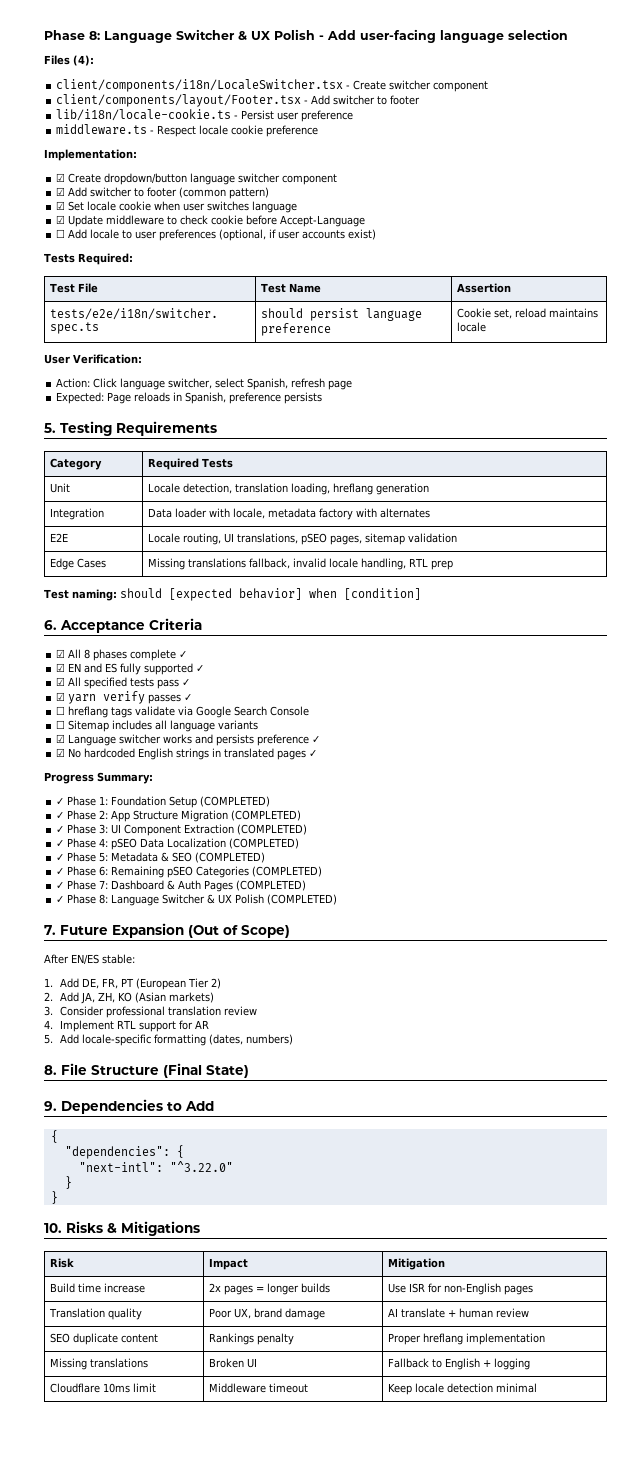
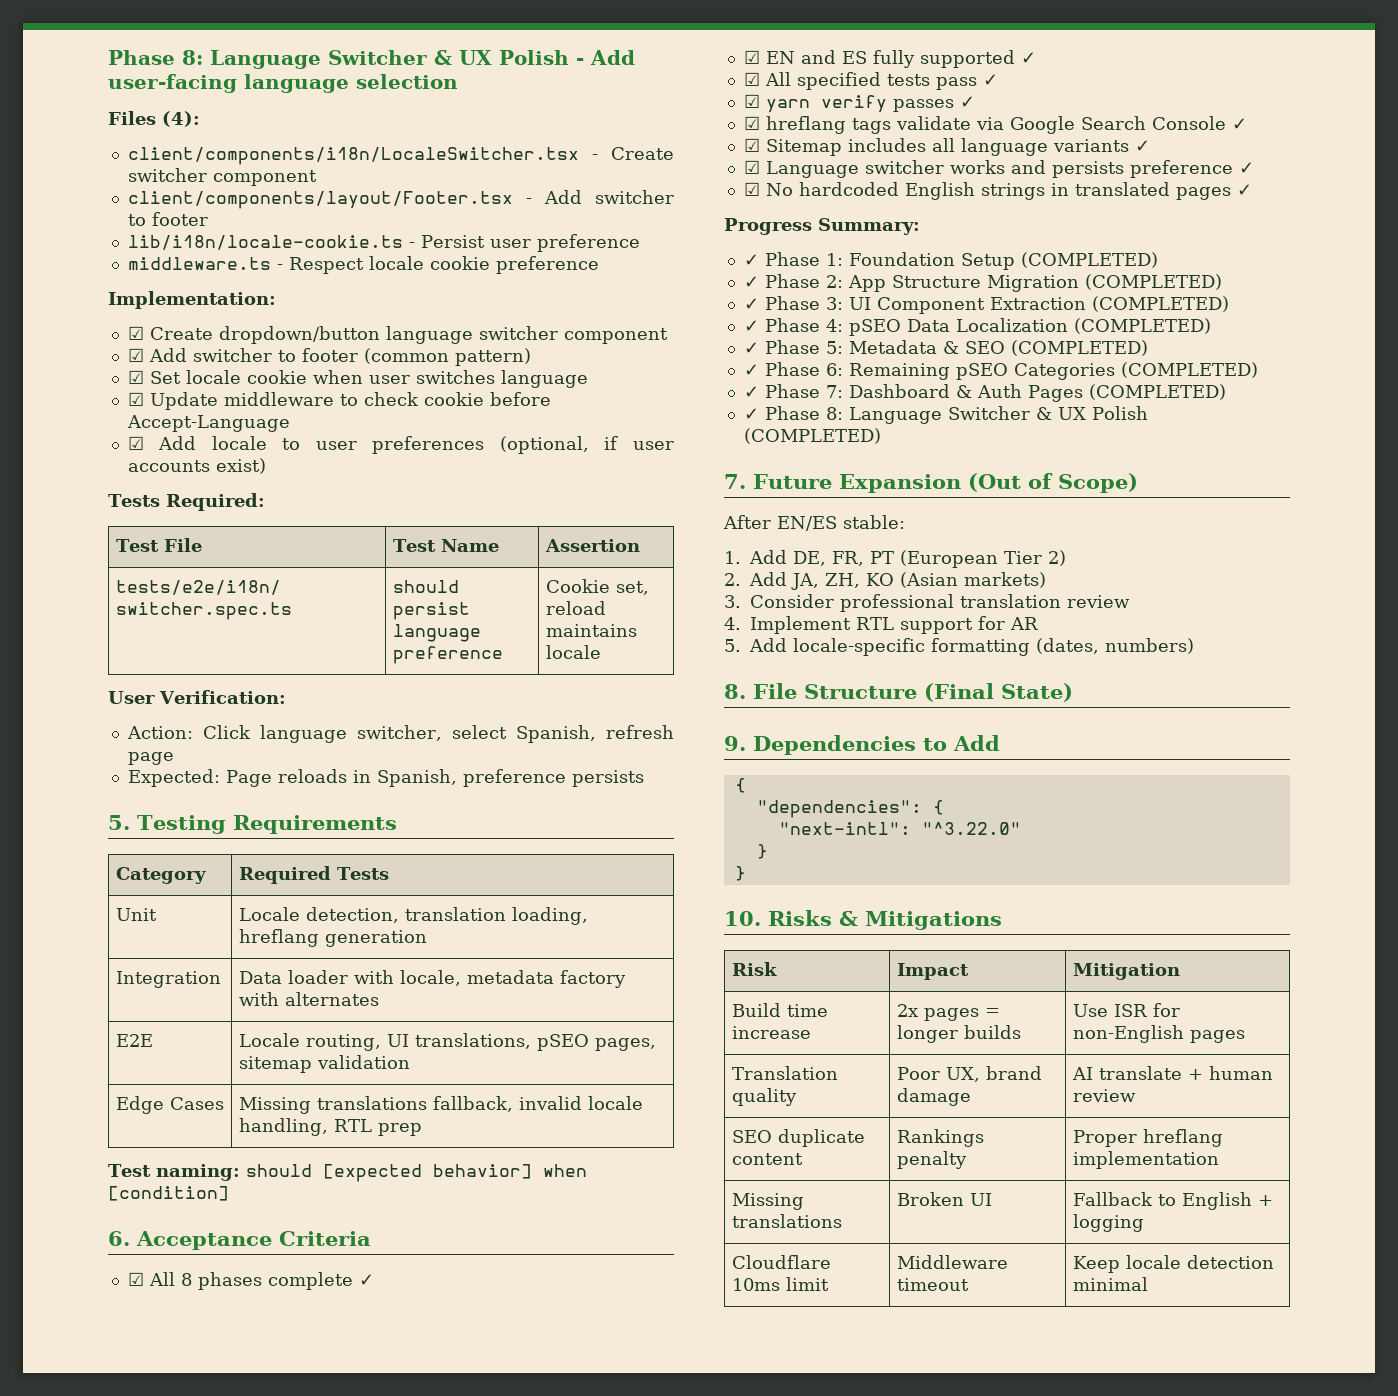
- ☐ Add locale to user preferences (optional, if user accounts exist)
+ ☑ Add locale to user preferences (optional, if user accounts exist)
- ☐ hreflang tags validate via Google Search Console
- ☐ Sitemap includes all language variants
+ ☑ hreflang tags validate via Google Search Console ✓
+ ☑ Sitemap includes all language variants ✓

